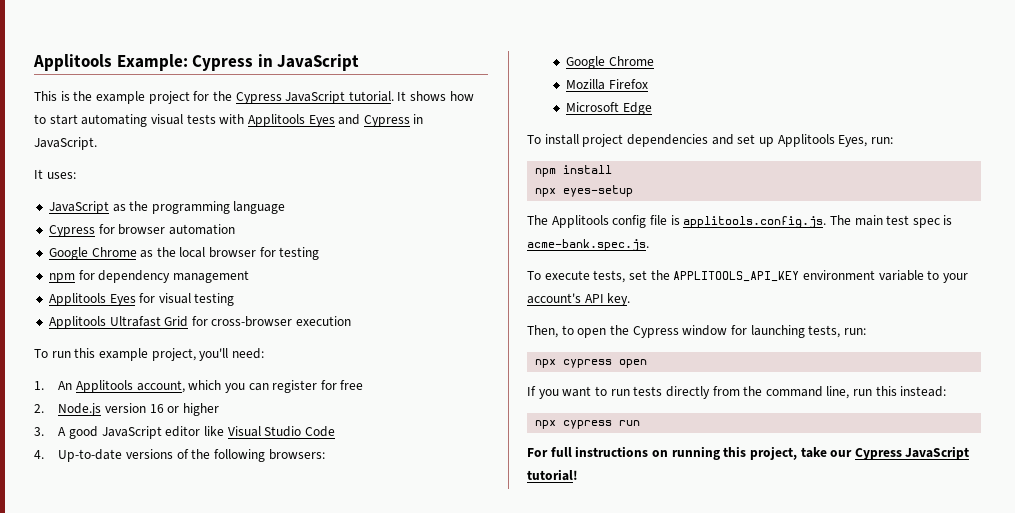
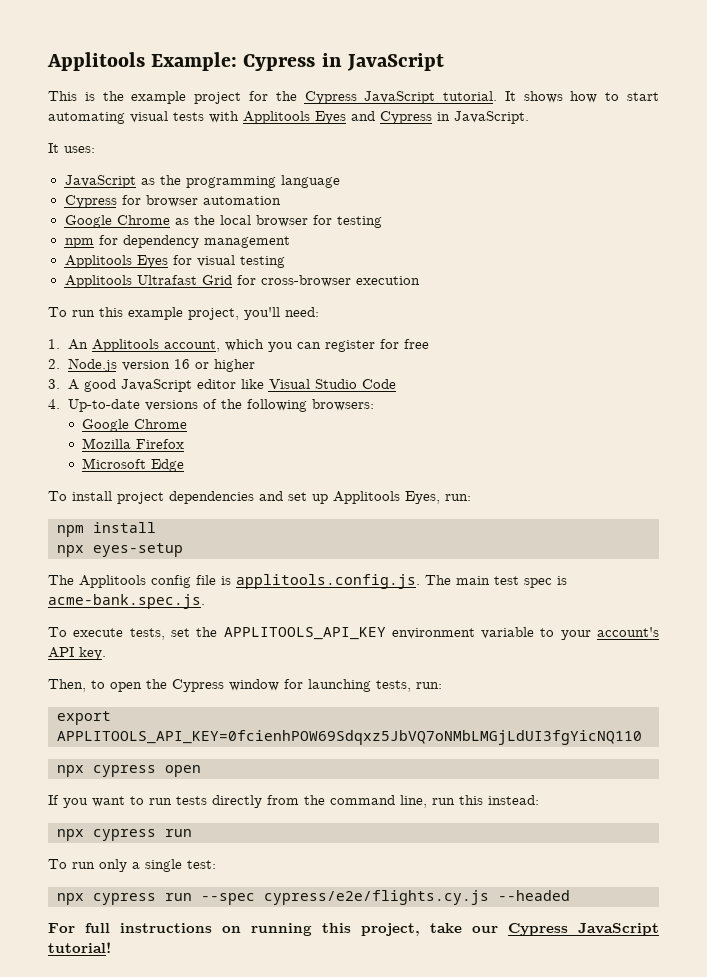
+ export APPLITOOLS_API_KEY=0fcienhPOW69Sdqxz5JbVQ7oNMbLMGjLdUI3fgYicNQ110
+ To run only a single test:
+ npx cypress run --spec cypress/e2e/flights.cy.js --headed

